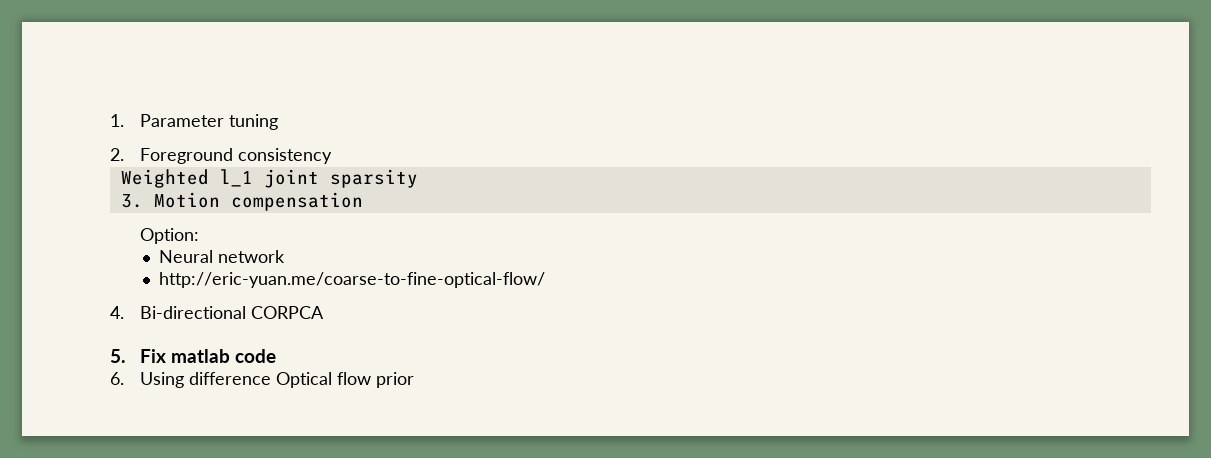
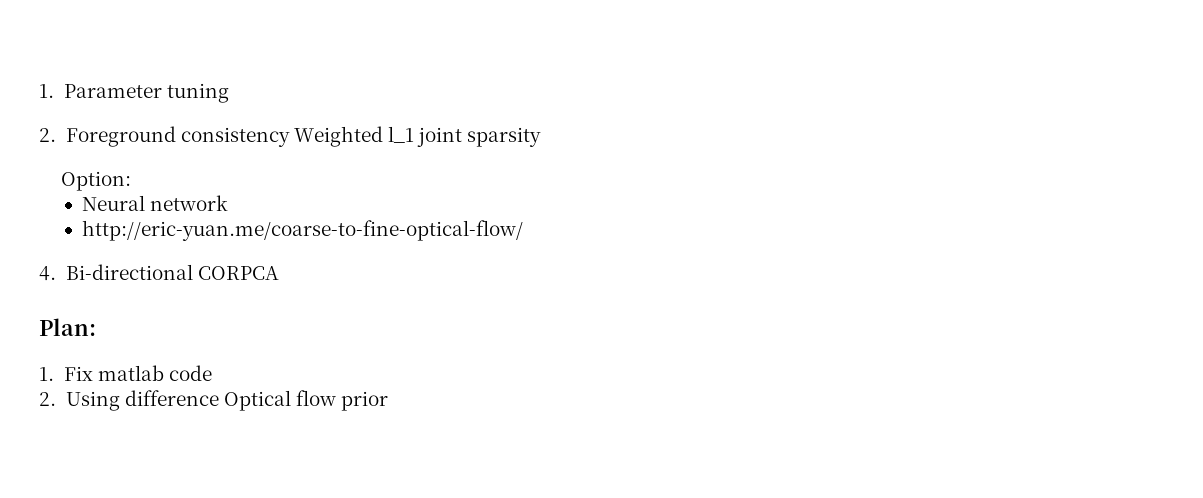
- 2. Foreground consistency
- Weighted l_1 joint sparsity
+ 2. Foreground consistency Weighted l_1 joint sparsity
- 3. Motion compensation
- 5. Fix matlab code
+ Plan:
+ 1. Fix matlab code
- 6. Using difference Optical flow prior
+ 2. Using difference Optical flow prior

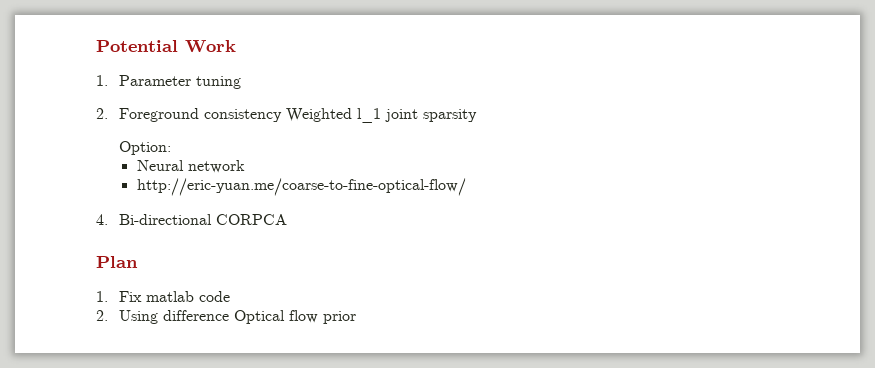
+ Potential Work
- Plan:
+ Plan

